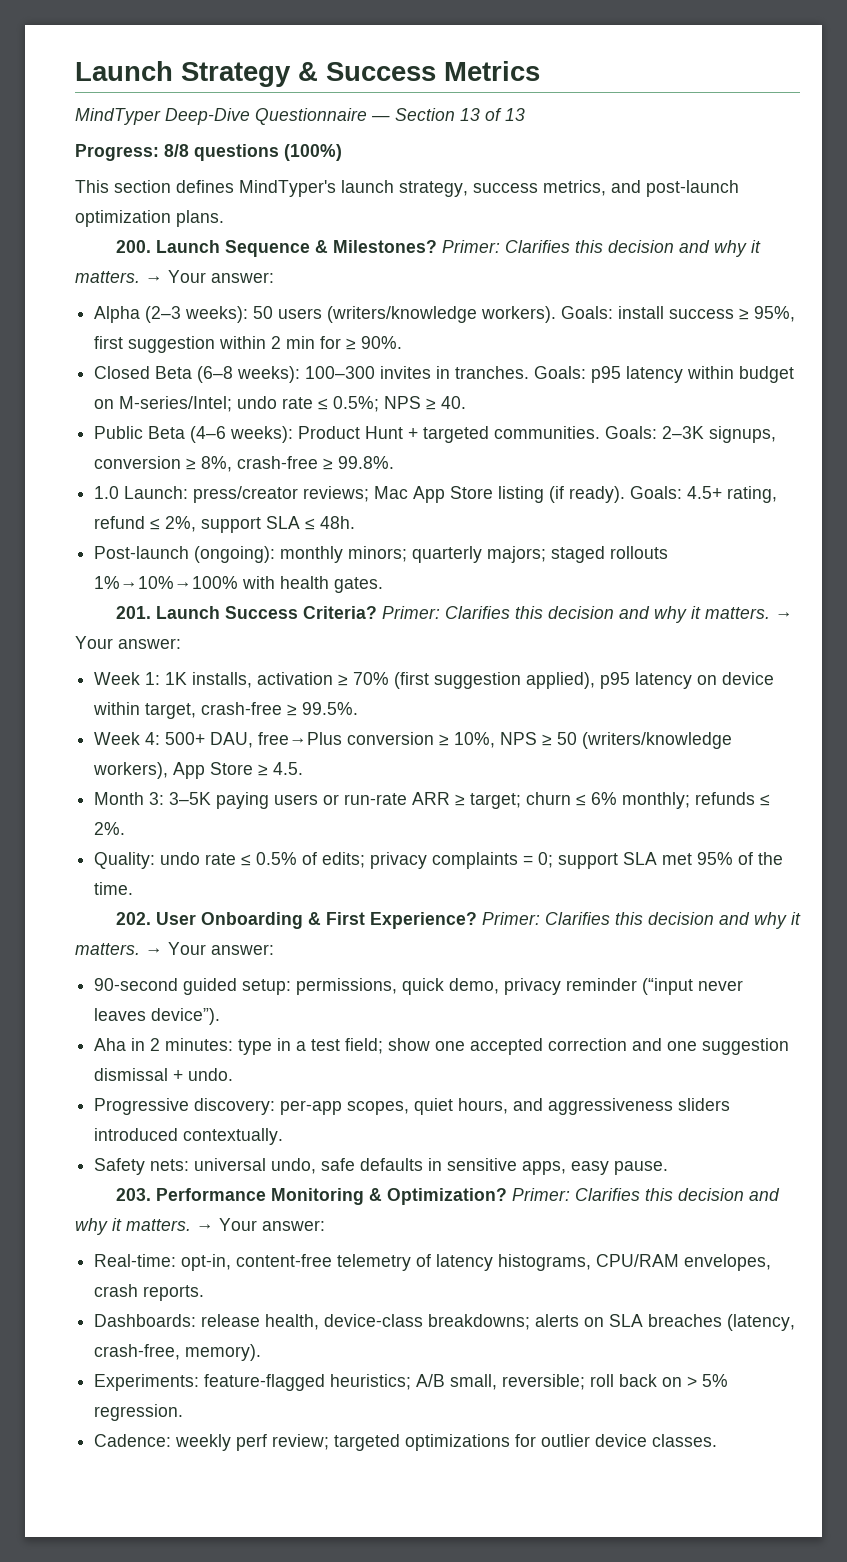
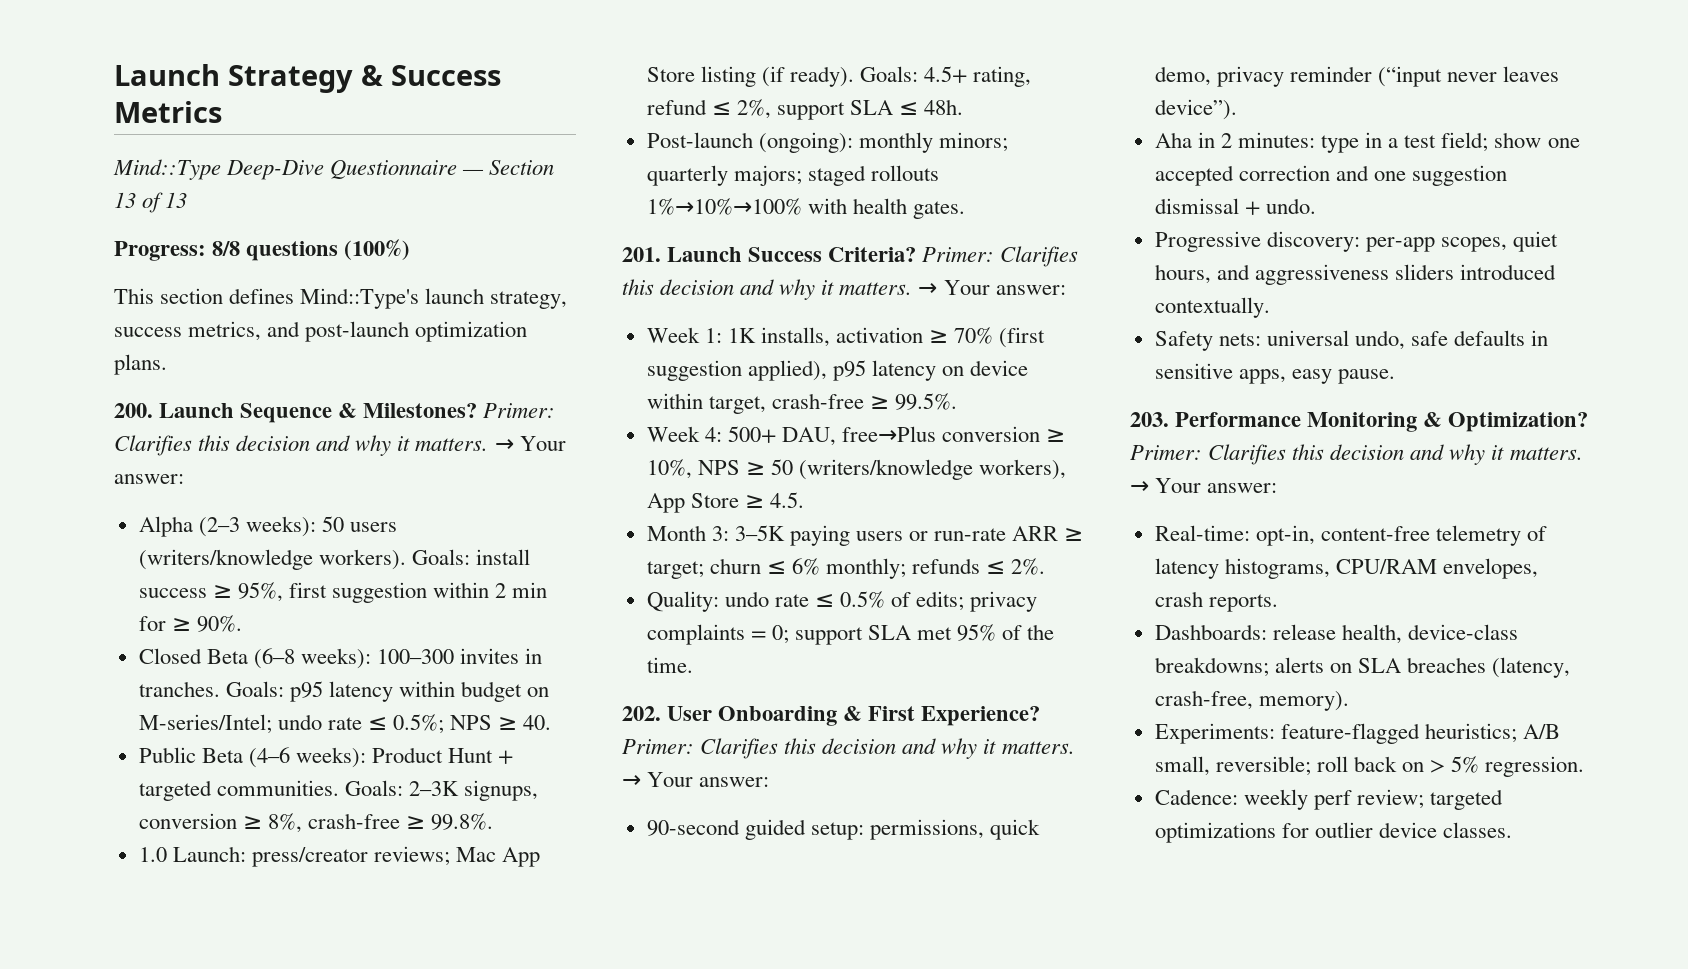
- MindTyper Deep-Dive Questionnaire — Section 13 of 13
+ Mind::Type Deep-Dive Questionnaire — Section 13 of 13
- This section defines MindTyper's launch strategy, success metrics, and post-launch optimization plans.
+ This section defines Mind::Type's launch strategy, success metrics, and post-launch optimization plans.

